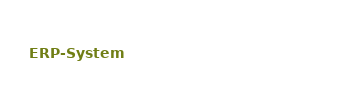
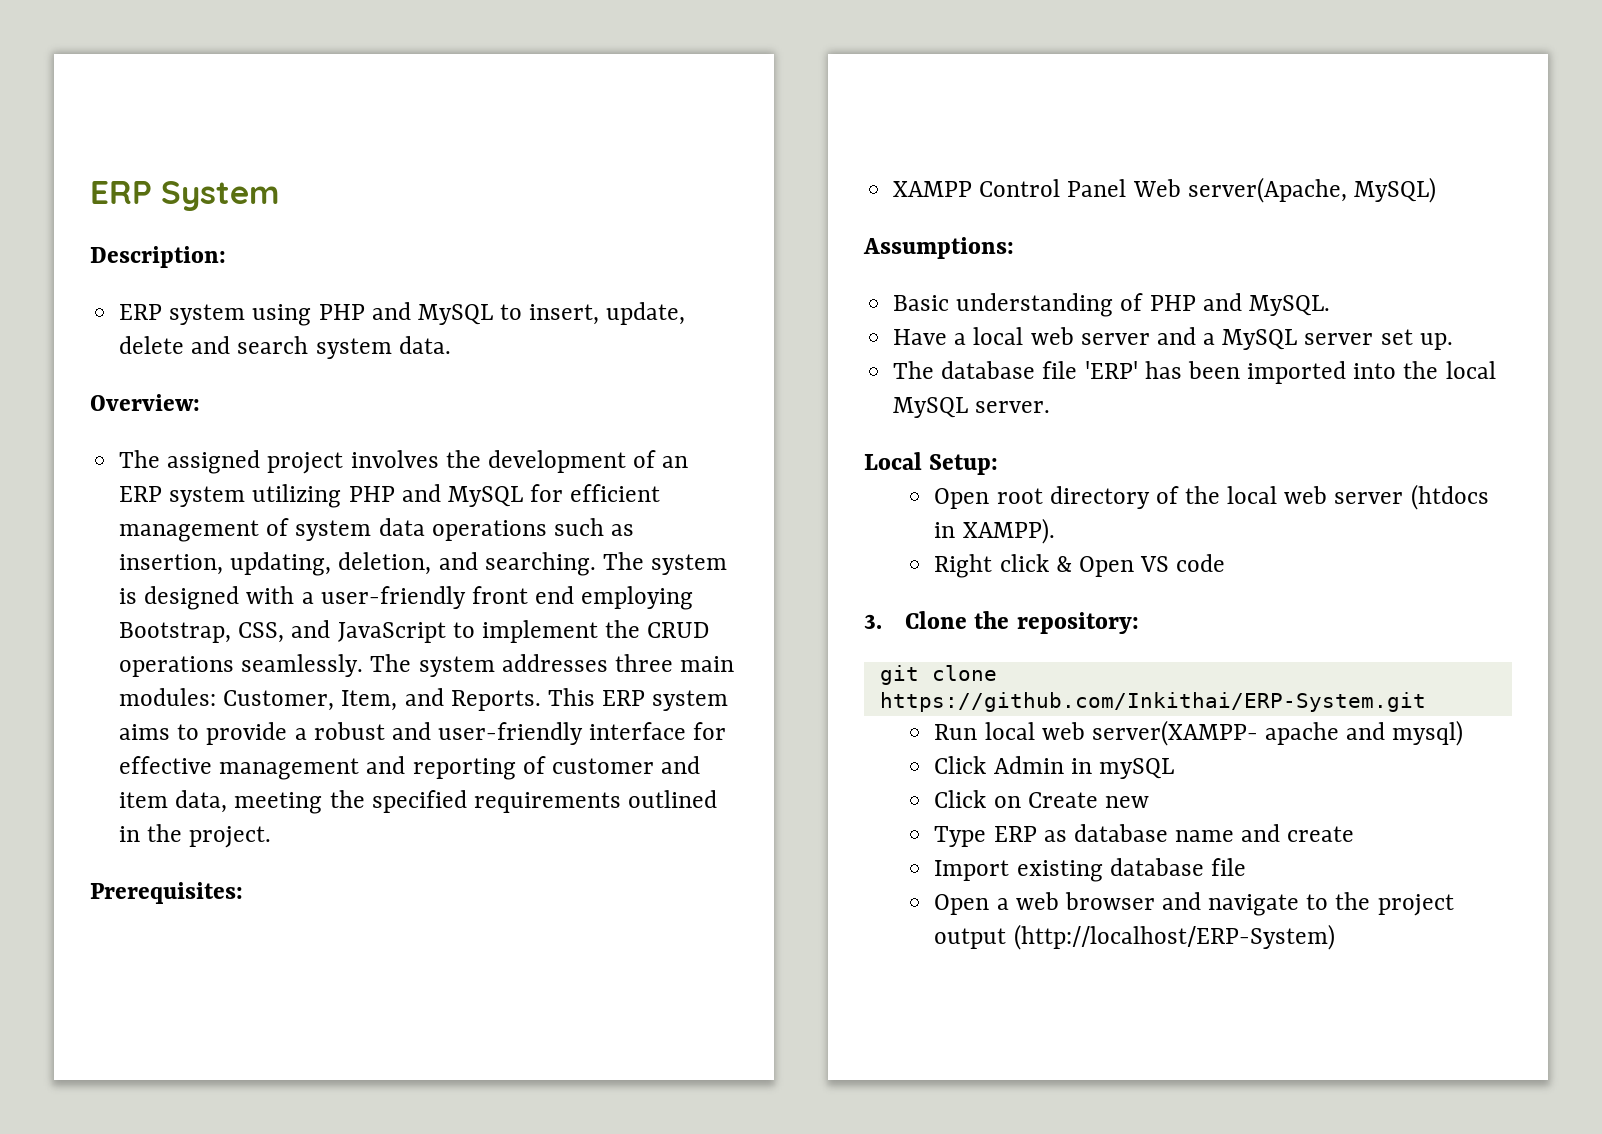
- ERP-System
+ ERP System
+ Description:
+ ERP system using PHP and MySQL to insert, update, delete and search system data.
+ Overview:
+ The assigned project involves the development of an ERP system utilizing PHP and MySQL for efficient management of system data operations such as insertion, updating, deletion, and searching. The system is designed with a user-friendly front end employing Bootstrap, CSS, and JavaScript to implement the CRUD operations seamlessly. The system addresses three main modules: Customer, Item, and Reports. This ERP system aims to provide a robust and user-friendly interface for effective management and reporting of customer and item data, meeting the specified requirements outlined in the project.
+ Prerequisites:
+ XAMPP Control Panel Web server(Apache, MySQL)
+ Assumptions:
+ Basic understanding of PHP and MySQL.
+ Have a local web server and a MySQL server set up.
+ The database file 'ERP' has been imported into the local MySQL server.
+ Local Setup:
+ Open root directory of the local web server (htdocs in XAMPP).
+ Right click & Open VS code
+ 3. Clone the repository:
+ git clone https://github.com/Inkithai/ERP-System.git
+ Run local web server(XAMPP- apache and mysql)
+ Click Admin in mySQL
+ Click on Create new
+ Type ERP as database name and create
+ Import existing database file
+ Open a web browser and navigate to the project output (http://localhost/ERP-System)

